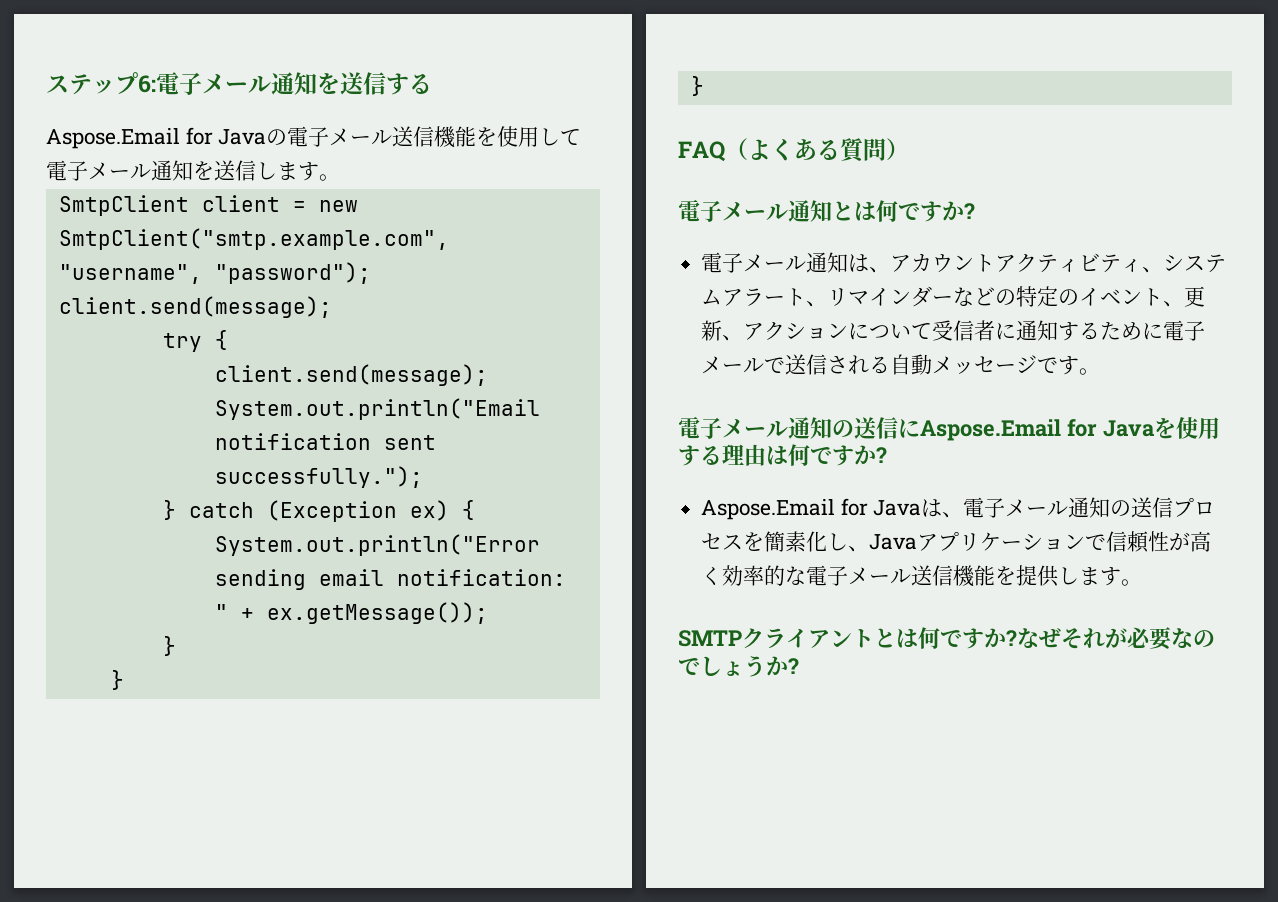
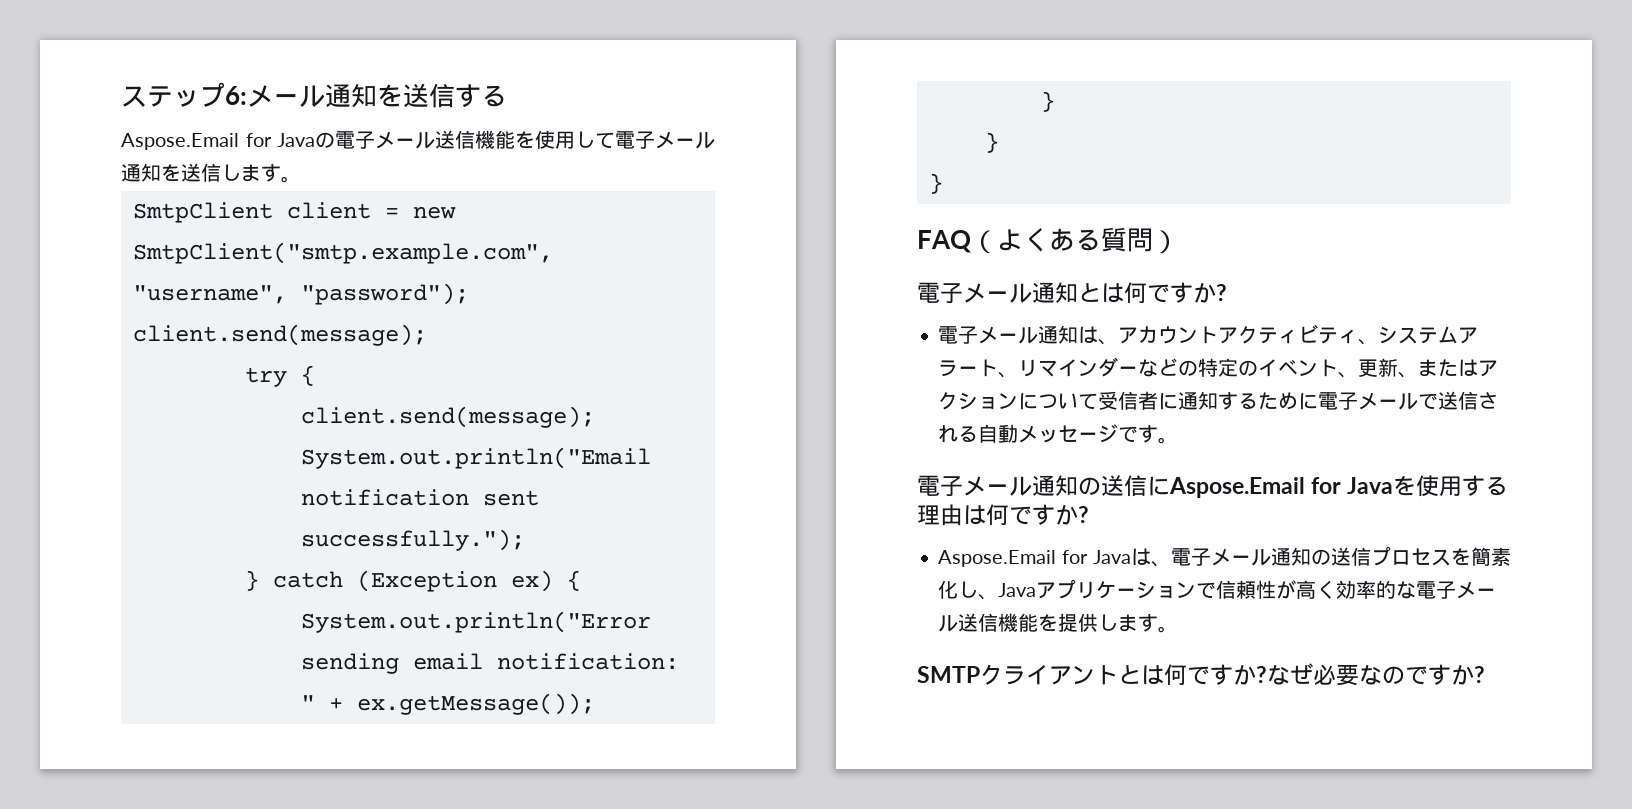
- ステップ6:電子メール通知を送信する
+ ステップ6:メール通知を送信する
- 電子メール通知は、アカウントアクティビティ、システムアラート、リマインダーなどの特定のイベント、更新、アクションについて受信者に通知するために電子メールで送信される自動メッセージです。
+ 電子メール通知は、アカウントアクティビティ、システムアラート、リマインダーなどの特定のイベント、更新、またはアクションについて受信者に通知するために電子メールで送信される自動メッセージです。
- なぜそれが必要なのでしょうか?
+ なぜ必要なのですか?

